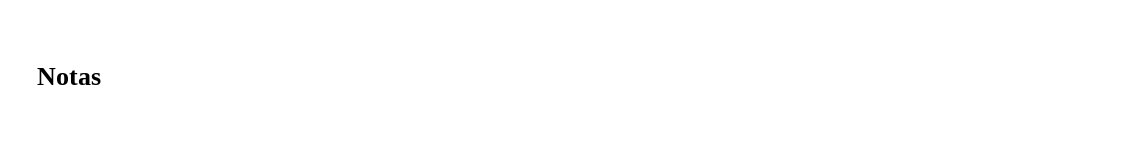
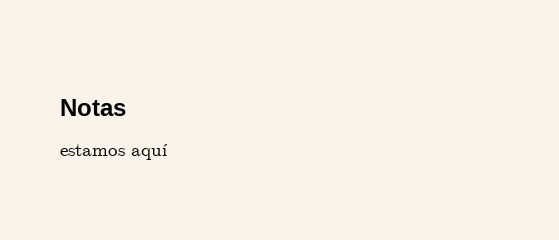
+ estamos aquí

